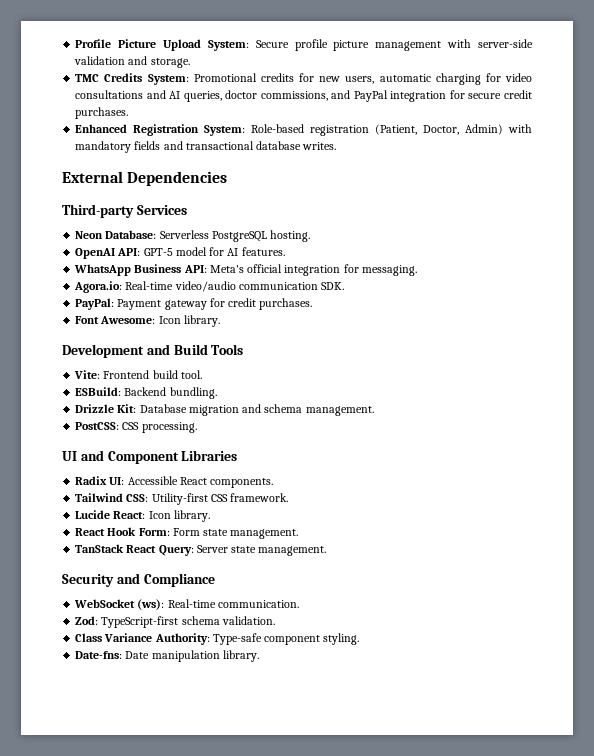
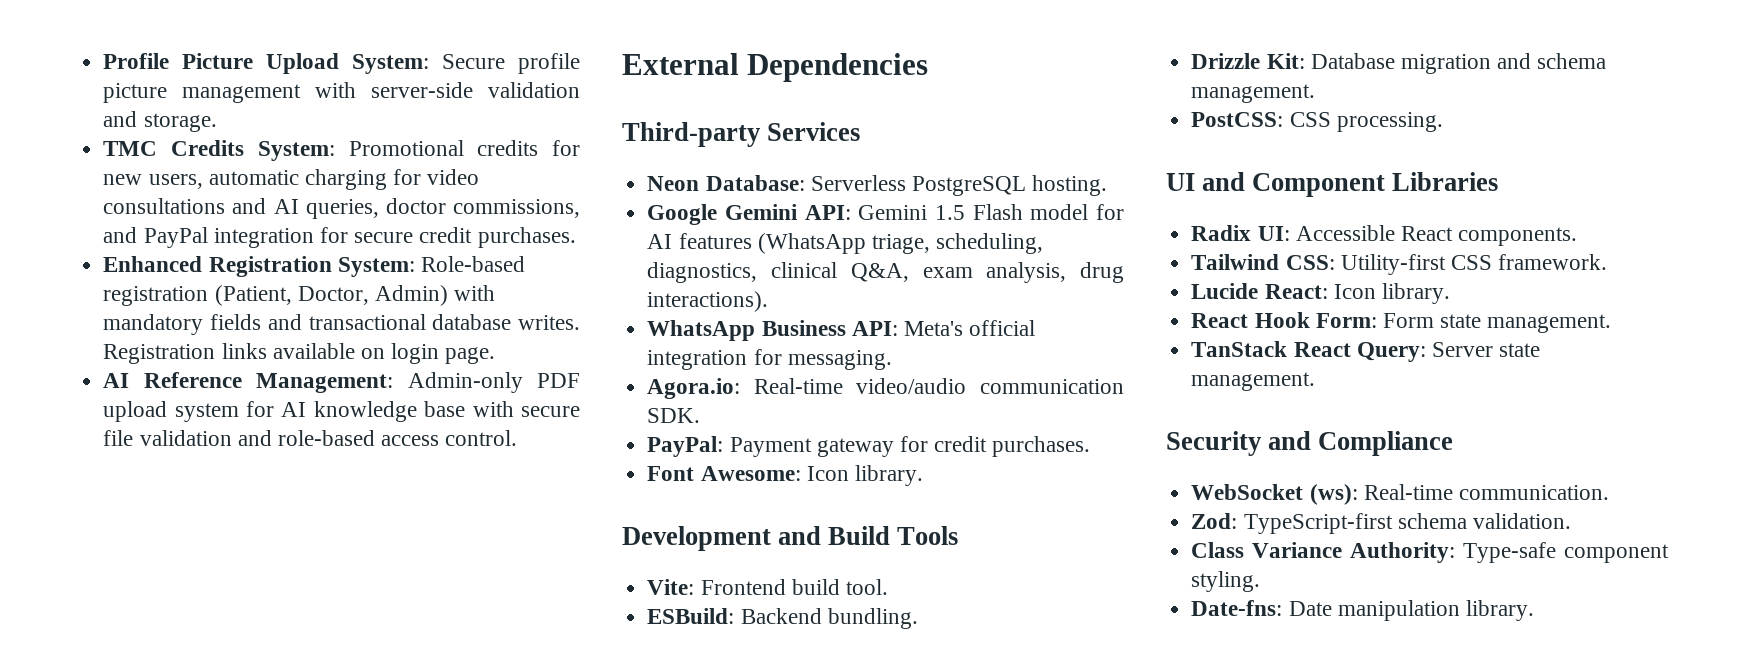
+ Registration links available on login page.
+ AI Reference Management: Admin-only PDF upload system for AI knowledge base with secure file validation and role-based access control.
- OpenAI API: GPT-5 model for AI features.
+ Google Gemini API: Gemini 1.5 Flash model for AI features (WhatsApp triage, scheduling, diagnostics, clinical Q&A, exam analysis, drug interactions).

